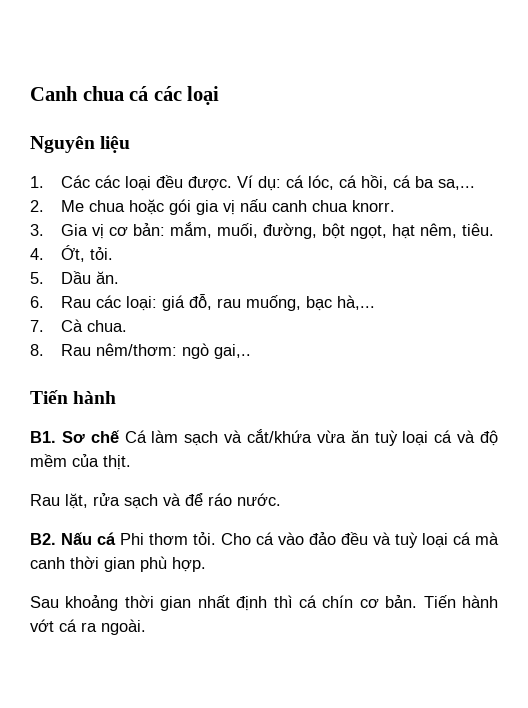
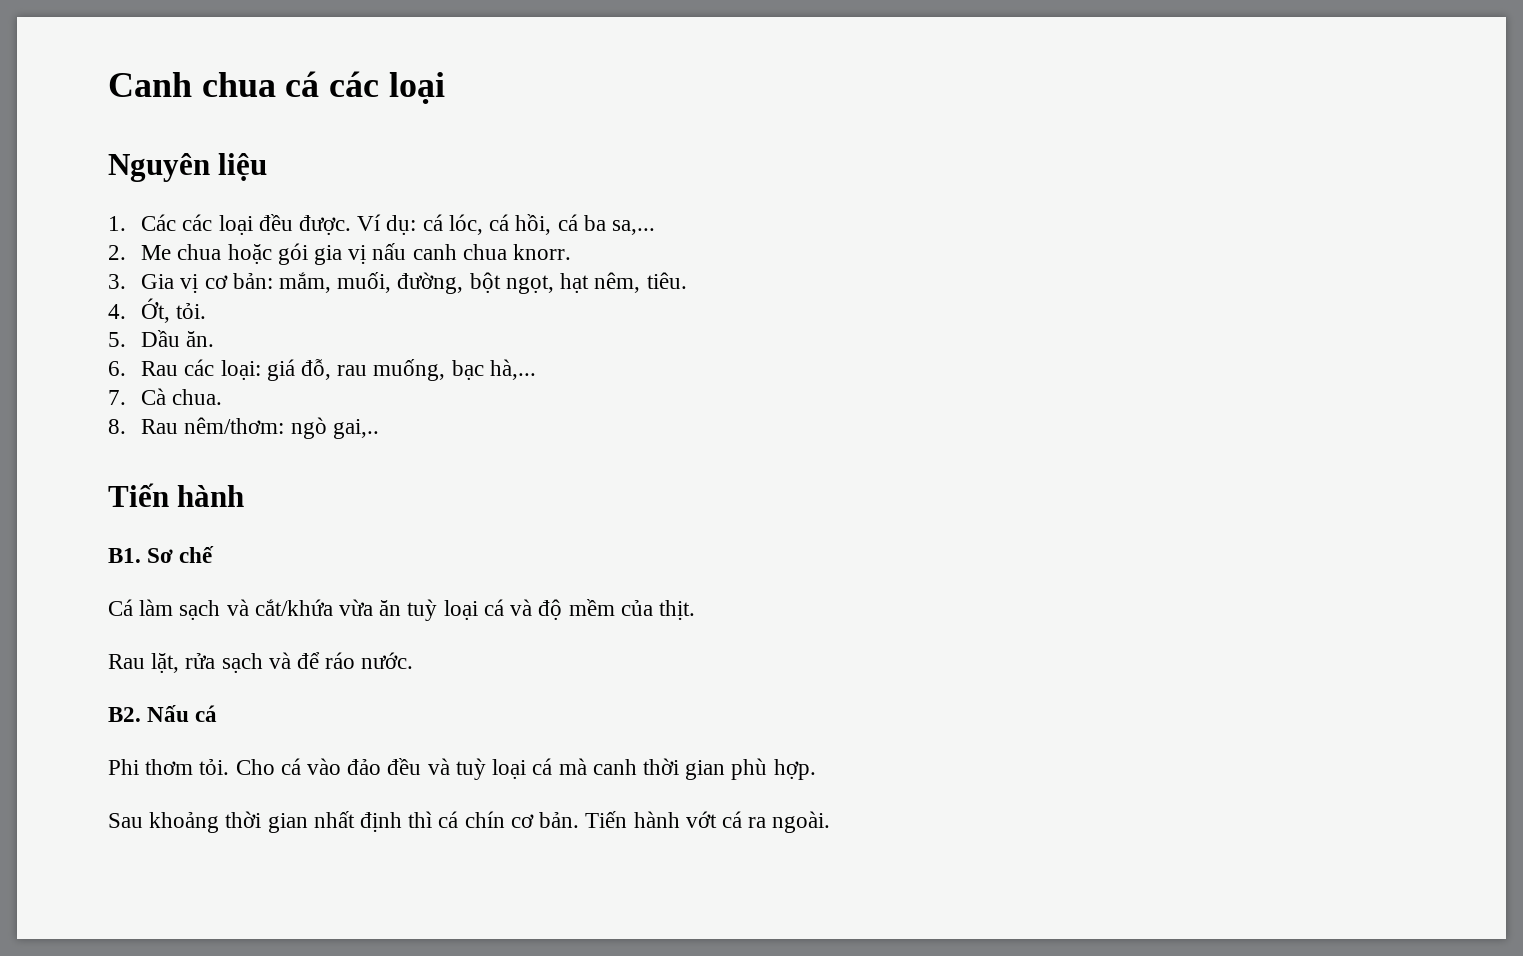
- B1. Sơ chế Cá làm sạch và cắt/khứa vừa ăn tuỳ loại cá và độ mềm của thịt.
+ B1. Sơ chế
+ Cá làm sạch và cắt/khứa vừa ăn tuỳ loại cá và độ mềm của thịt.
- B2. Nấu cá Phi thơm tỏi.
+ B2. Nấu cá
+ Phi thơm tỏi.

